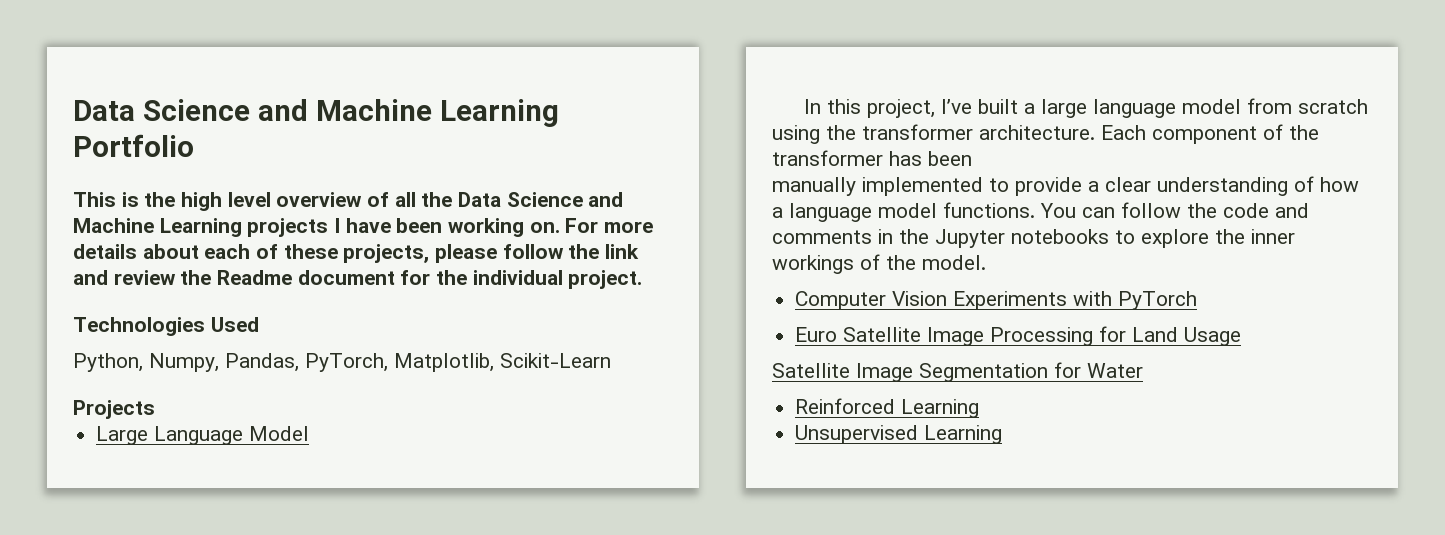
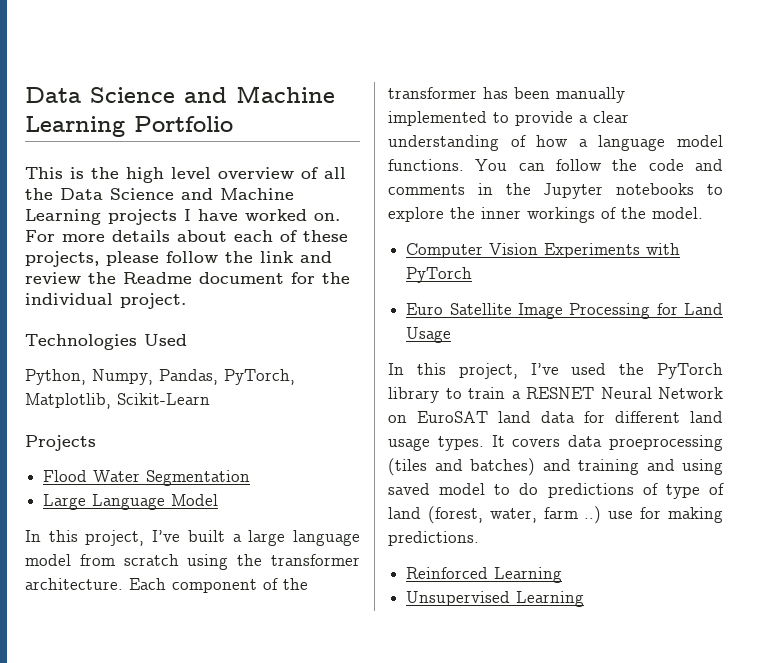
- This is the high level overview of all the Data Science and Machine Learning projects I have been working on.
+ This is the high level overview of all the Data Science and Machine Learning projects I have worked on.
+ Flood Water Segmentation
- Each component of the transformer has been
- manually implemented to provide a clear understanding of how a language model functions.
+ Each component of the transformer has been manually implemented to provide a clear understanding of how a language model functions.
- Satellite Image Segmentation for Water
+ In this project, I’ve used the PyTorch library to train a RESNET Neural Network on EuroSAT land data for different land usage types. It covers data proeprocessing (tiles and batches) and training and using saved model to do predictions of type of land (forest, water, farm ..) use for making predictions.

